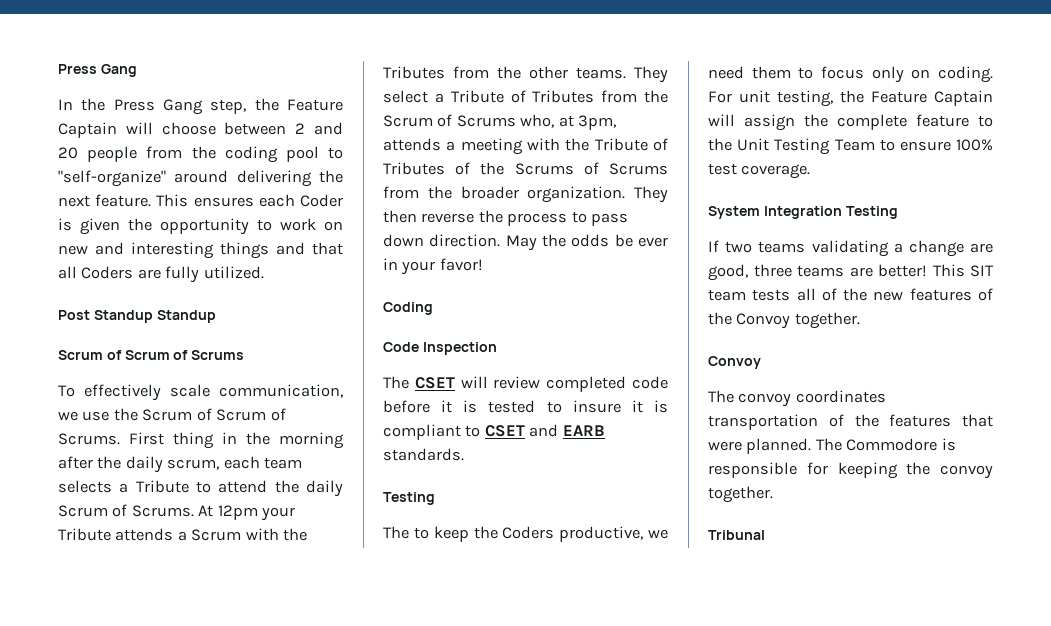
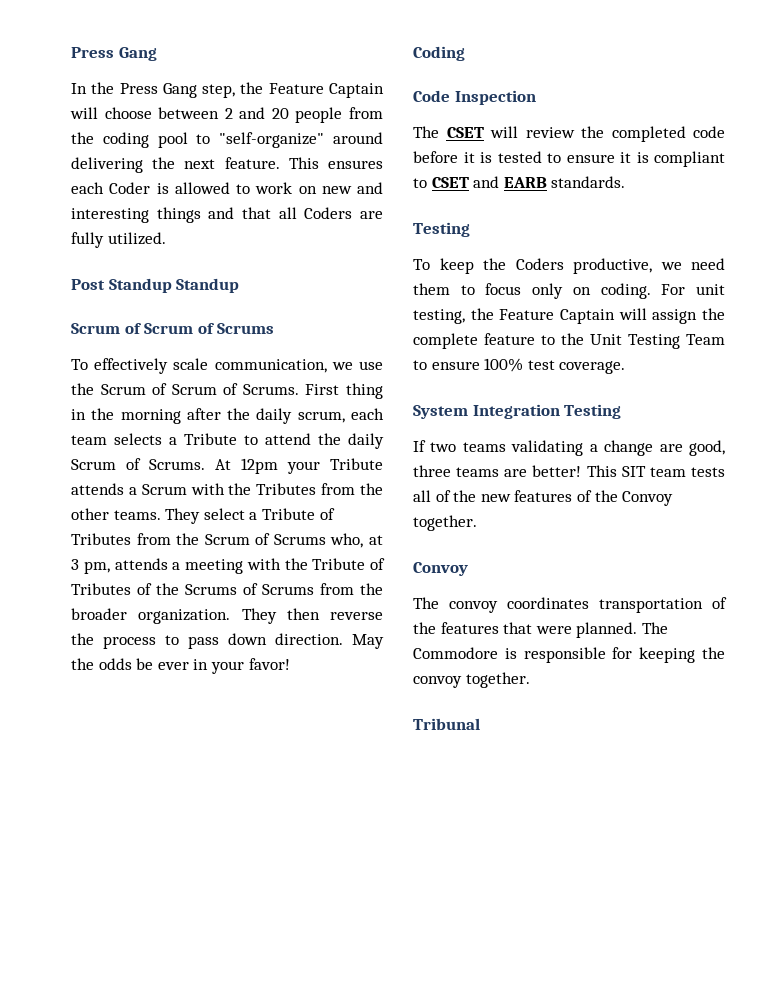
- This ensures each Coder is given the opportunity to work on new and interesting things and that all Coders are fully utilized.
+ This ensures each Coder is allowed to work on new and interesting things and that all Coders are fully utilized.
- They select a Tribute of Tributes from the Scrum of Scrums who, at 3pm, attends a meeting with the Tribute of Tributes of the Scrums of Scrums from the broader organization.
+ They select a Tribute of Tributes from the Scrum of Scrums who, at 3 pm, attends a meeting with the Tribute of Tributes of the Scrums of Scrums from the broader organization.
- The CSET will review completed code before it is tested to insure it is compliant to CSET and EARB standards.
+ The CSET will review the completed code before it is tested to ensure it is compliant to CSET and EARB standards.
- The to keep the Coders productive, we need them to focus only on coding.
+ To keep the Coders productive, we need them to focus only on coding.

